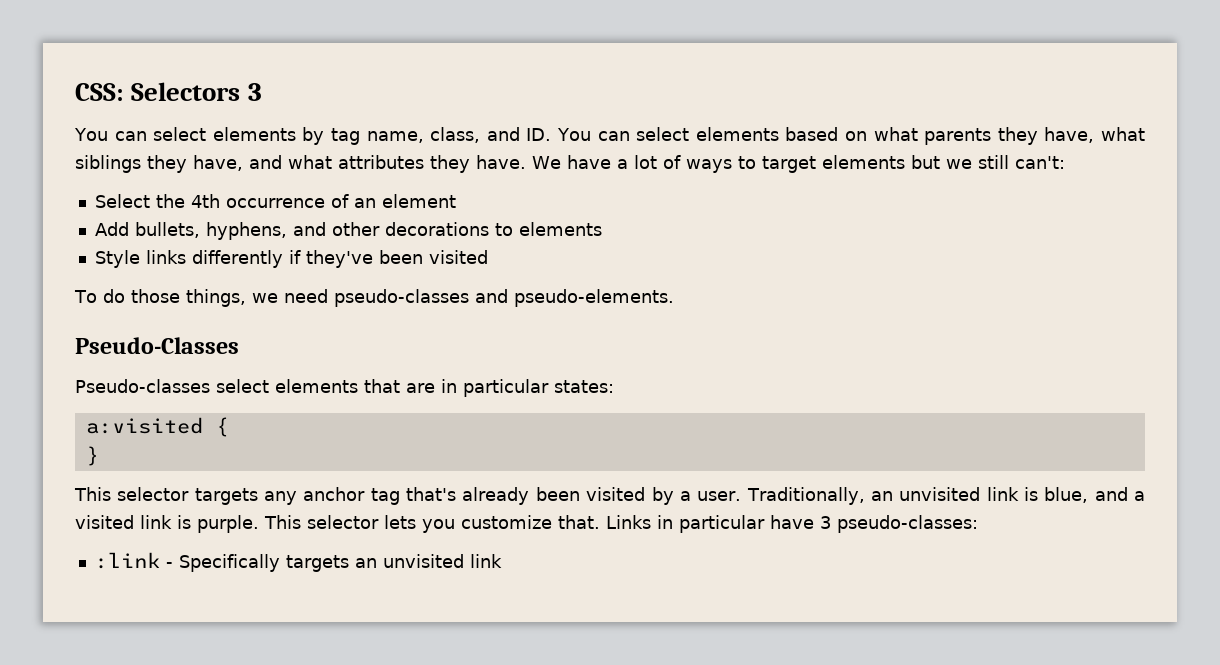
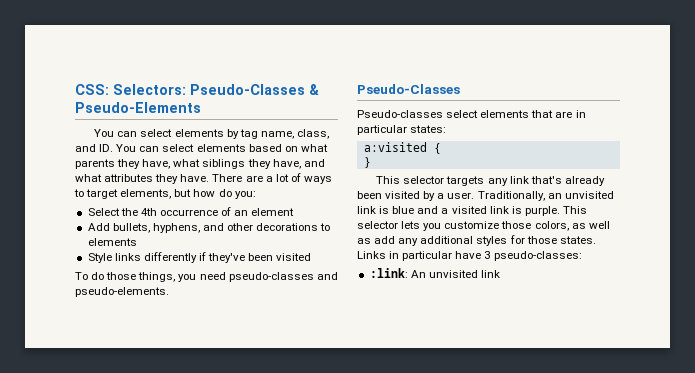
- CSS: Selectors 3
+ CSS: Selectors: Pseudo-Classes & Pseudo-Elements
- We have a lot of ways to target elements but we still can't:
+ There are a lot of ways to target elements, but how do you:
- To do those things, we need pseudo-classes and pseudo-elements.
+ To do those things, you need pseudo-classes and pseudo-elements.
- This selector targets any anchor tag that's already been visited by a user.
+ This selector targets any link that's already been visited by a user.
- Traditionally, an unvisited link is blue, and a visited link is purple.
+ Traditionally, an unvisited link is blue and a visited link is purple.
- This selector lets you customize that.
+ This selector lets you customize those colors, as well as add any additional styles for those states.
- :link - Specifically targets an unvisited link
+ :link: An unvisited link

